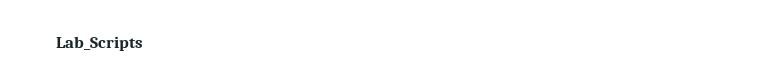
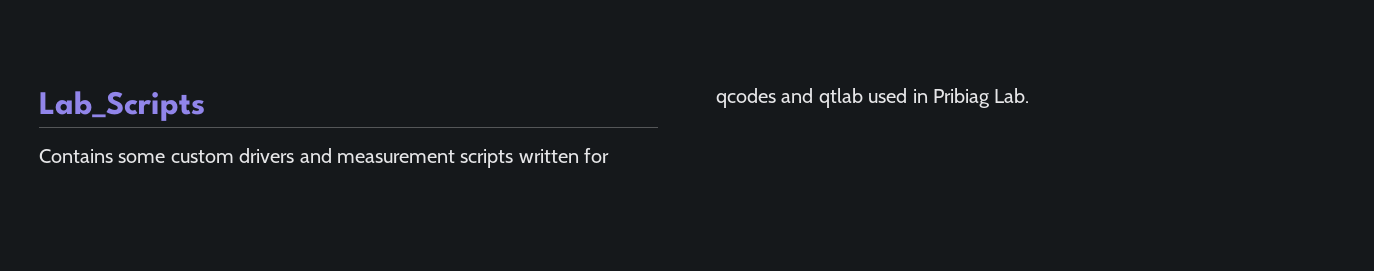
+ Contains some custom drivers and measurement scripts written for qcodes and qtlab used in Pribiag Lab.

